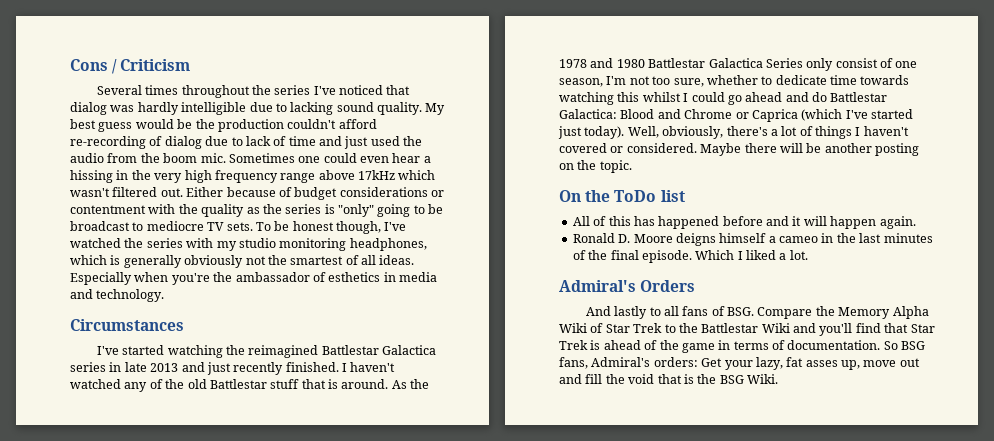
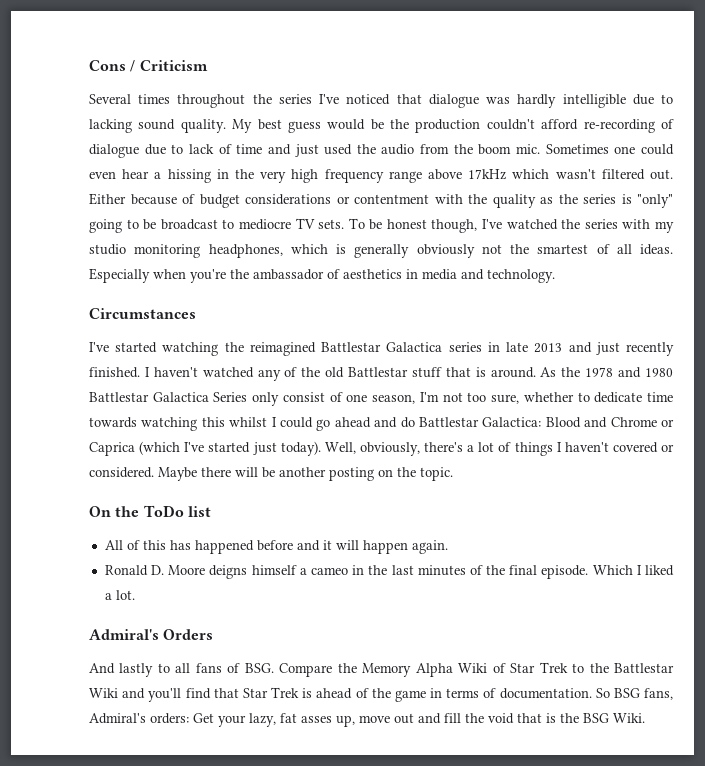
- Several times throughout the series I've noticed that dialog was hardly intelligible due to lacking sound quality.
+ Several times throughout the series I've noticed that dialogue was hardly intelligible due to lacking sound quality.
- My best guess would be the production couldn't afford re-recording of dialog due to lack of time and just used the audio from the boom mic.
+ My best guess would be the production couldn't afford re-recording of dialogue due to lack of time and just used the audio from the boom mic.
- Especially when you're the ambassador of esthetics in media and technology.
+ Especially when you're the ambassador of aesthetics in media and technology.

